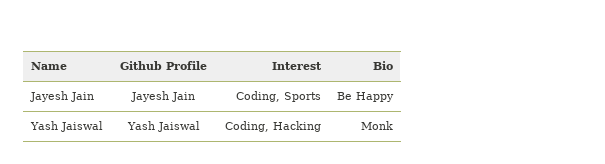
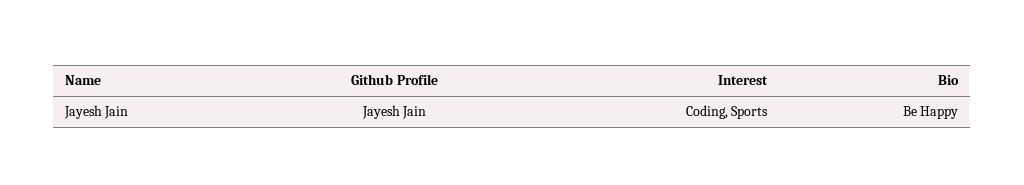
- Yash Jaiswal | Yash Jaiswal | Coding, Hacking | Monk

